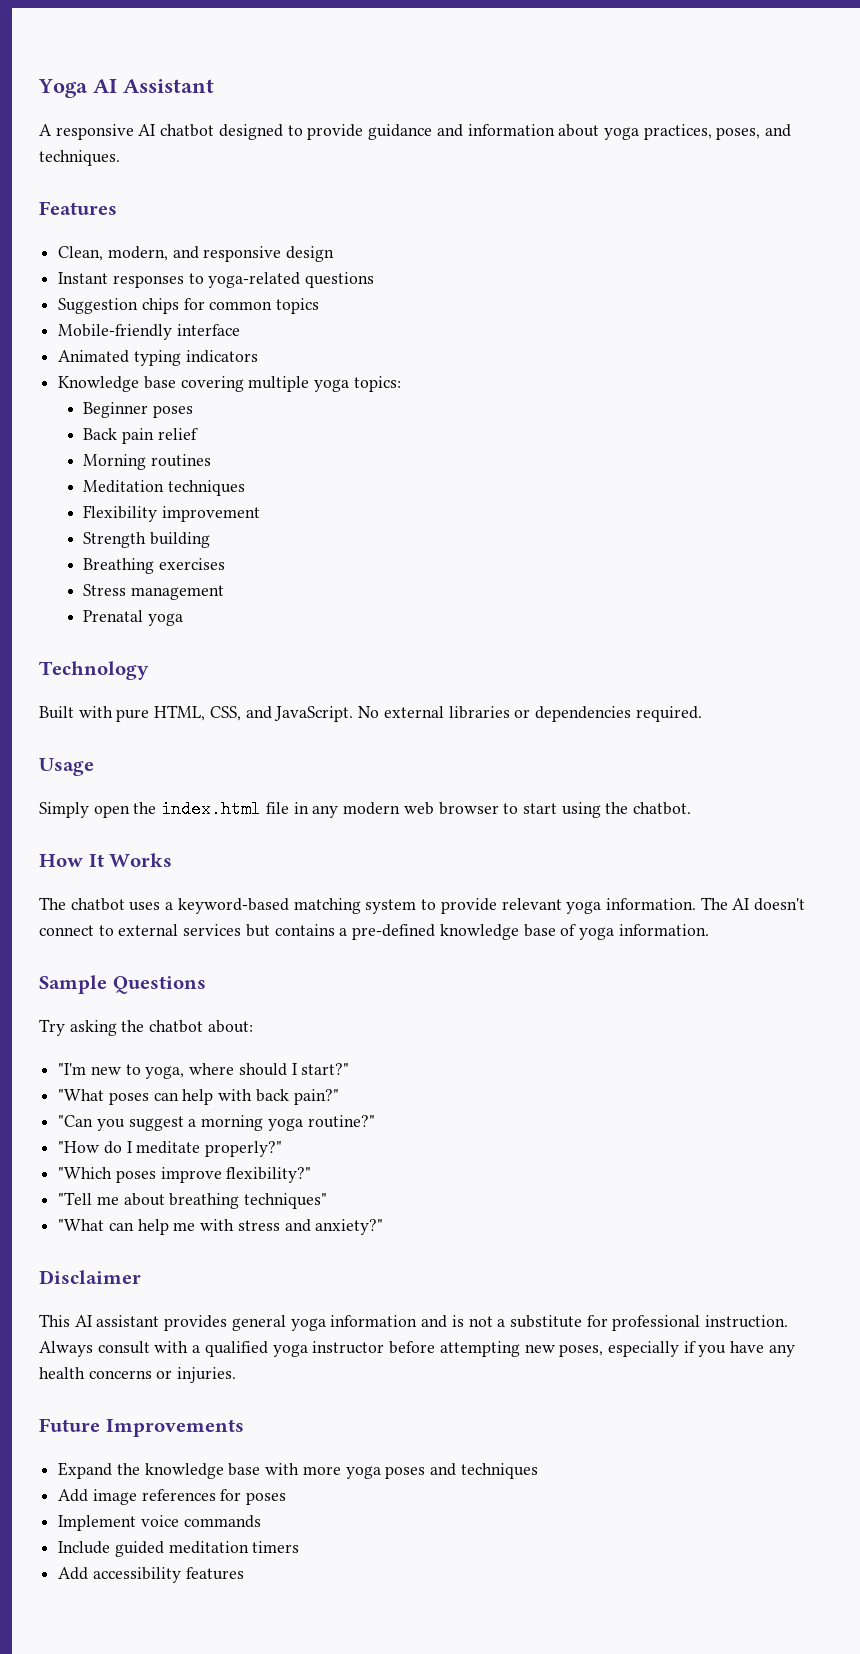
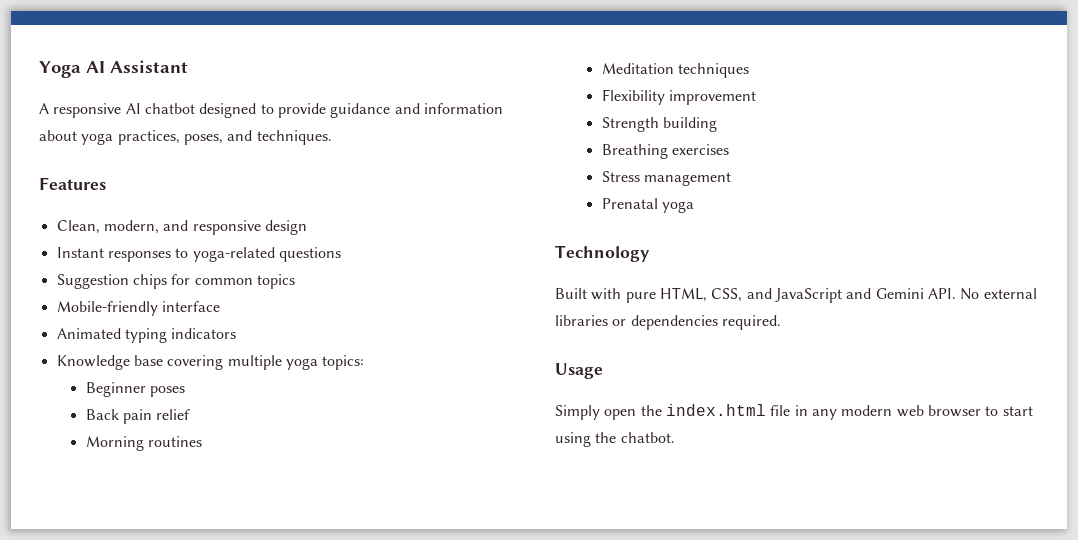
- Built with pure HTML, CSS, and JavaScript. No external libraries or dependencies required.
+ Built with pure HTML, CSS, and JavaScript and Gemini API. No external libraries or dependencies required.
- How It Works
- The chatbot uses a keyword-based matching system to provide relevant yoga information. The AI doesn't connect to external services but contains a pre-defined knowledge base of yoga information.
- Sample Questions
- Try asking the chatbot about:
- "I'm new to yoga, where should I start?"
- "What poses can help with back pain?"
- "Can you suggest a morning yoga routine?"
- "How do I meditate properly?"
- "Which poses improve flexibility?"
- "Tell me about breathing techniques"
- "What can help me with stress and anxiety?"
- Disclaimer
- This AI assistant provides general yoga information and is not a substitute for professional instruction. Always consult with a qualified yoga instructor before attempting new poses, especially if you have any health concerns or injuries.
- Future Improvements
- Expand the knowledge base with more yoga poses and techniques
- Add image references for poses
- Implement voice commands
- Include guided meditation timers
- Add accessibility features

